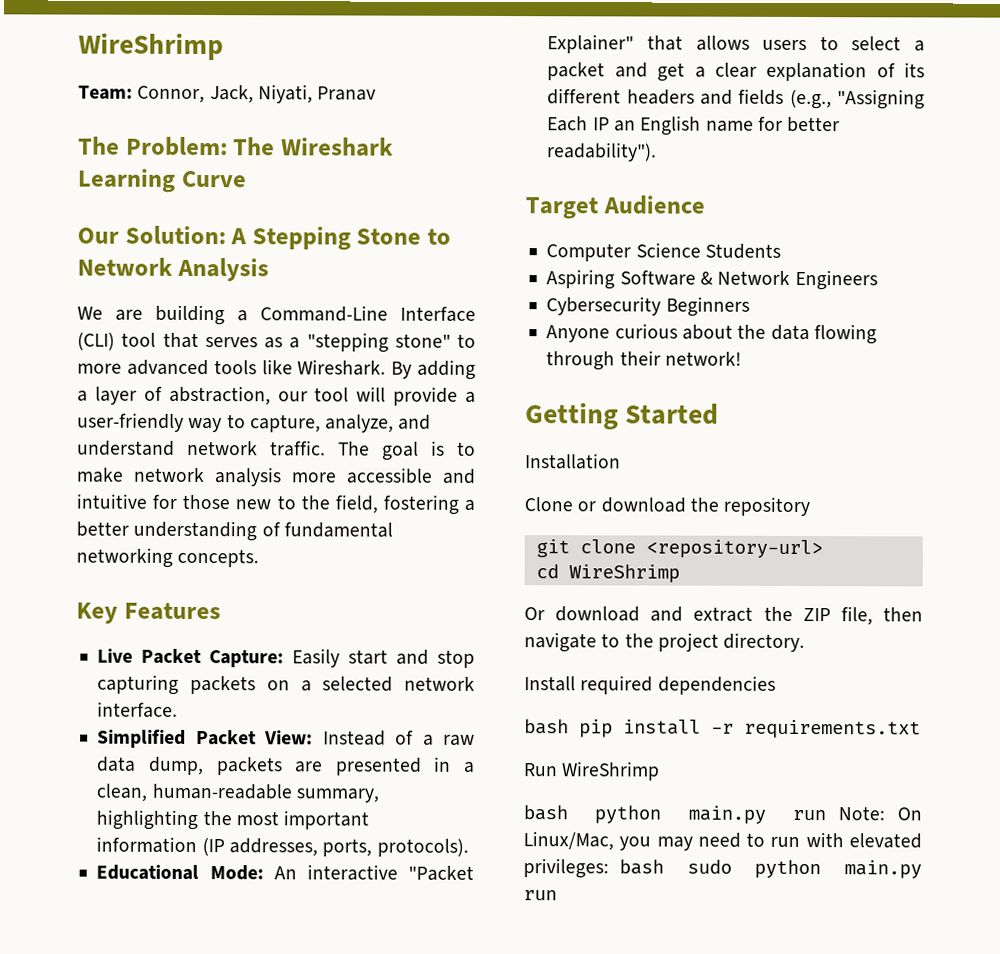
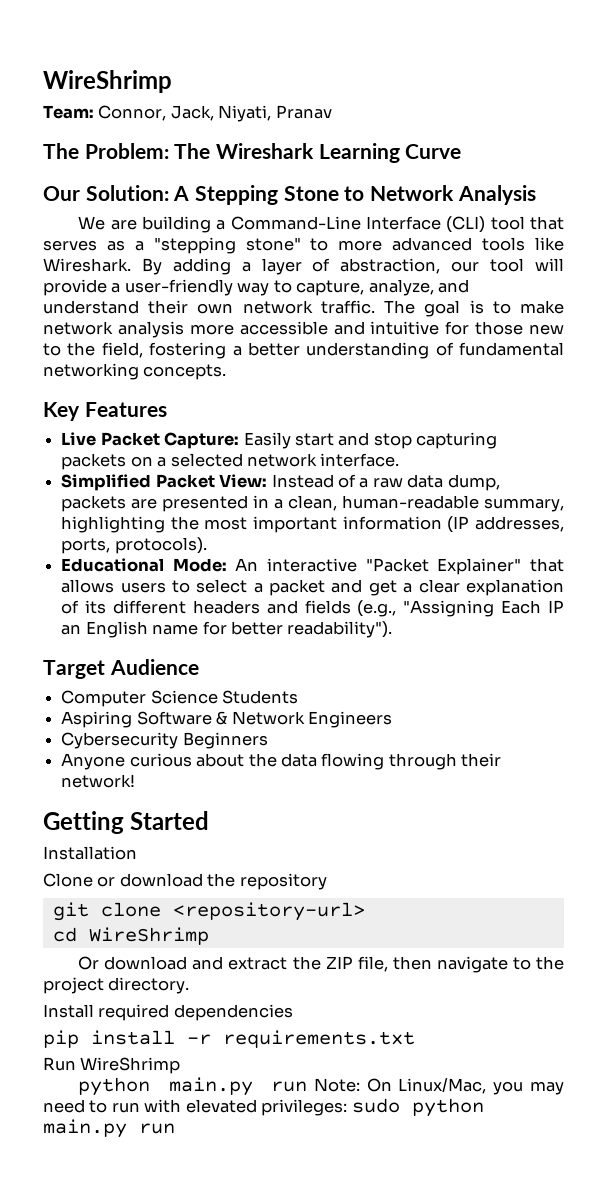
- By adding a layer of abstraction, our tool will provide a user-friendly way to capture, analyze, and understand network traffic.
+ By adding a layer of abstraction, our tool will provide a user-friendly way to capture, analyze, and understand their own network traffic.
- bash pip install -r requirements.txt
+ pip install -r requirements.txt
- bash python main.py run Note: On Linux/Mac, you may need to run with elevated privileges: bash sudo python main.py run
+ python main.py run Note: On Linux/Mac, you may need to run with elevated privileges: sudo python main.py run

